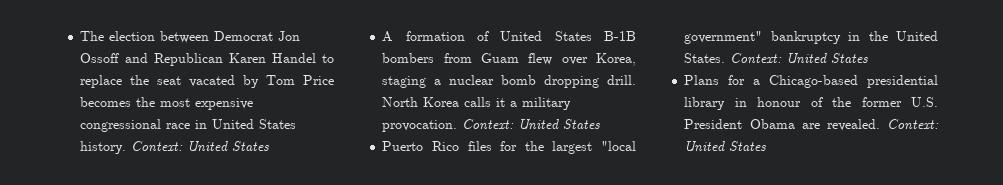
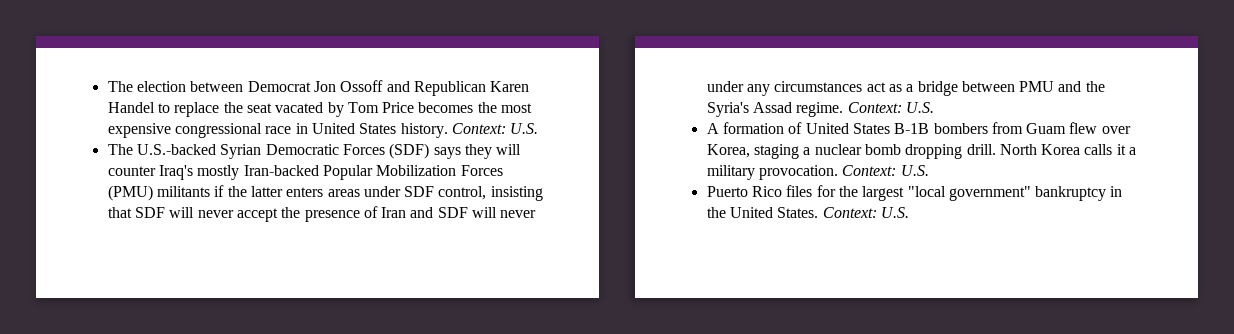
- The election between Democrat Jon Ossoff and Republican Karen Handel to replace the seat vacated by Tom Price becomes the most expensive congressional race in United States history. Context: United States
+ The election between Democrat Jon Ossoff and Republican Karen Handel to replace the seat vacated by Tom Price becomes the most expensive congressional race in United States history. Context: U.S.
+ The U.S.-backed Syrian Democratic Forces (SDF) says they will counter Iraq's mostly Iran-backed Popular Mobilization Forces (PMU) militants if the latter enters areas under SDF control, insisting that SDF will never accept the presence of Iran and SDF will never under any circumstances act as a bridge between PMU and the Syria's Assad regime. Context: U.S.
- North Korea calls it a military provocation. Context: United States
+ North Korea calls it a military provocation. Context: U.S.
- Puerto Rico files for the largest "local government" bankruptcy in the United States. Context: United States
- Plans for a Chicago-based presidential library in honour of the former U.S. President Obama are revealed. Context: United States
+ Puerto Rico files for the largest "local government" bankruptcy in the United States. Context: U.S.

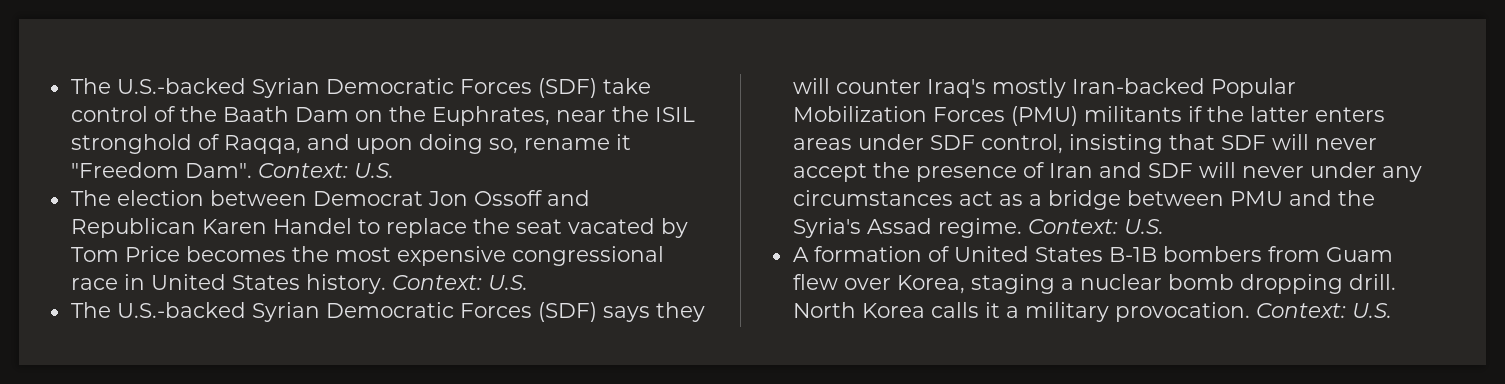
+ The U.S.-backed Syrian Democratic Forces (SDF) take control of the Baath Dam on the Euphrates, near the ISIL stronghold of Raqqa, and upon doing so, rename it "Freedom Dam". Context: U.S.
- Puerto Rico files for the largest "local government" bankruptcy in the United States. Context: U.S.

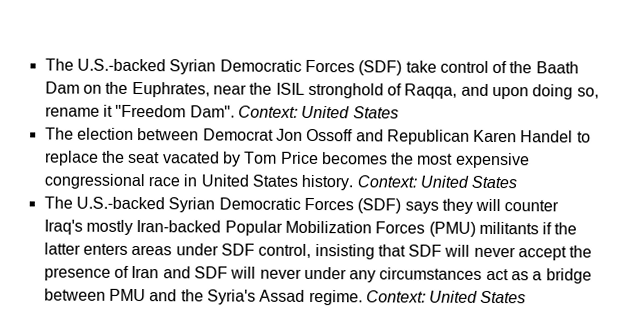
- The U.S.-backed Syrian Democratic Forces (SDF) take control of the Baath Dam on the Euphrates, near the ISIL stronghold of Raqqa, and upon doing so, rename it "Freedom Dam". Context: U.S.
+ The U.S.-backed Syrian Democratic Forces (SDF) take control of the Baath Dam on the Euphrates, near the ISIL stronghold of Raqqa, and upon doing so, rename it "Freedom Dam". Context: United States
- The election between Democrat Jon Ossoff and Republican Karen Handel to replace the seat vacated by Tom Price becomes the most expensive congressional race in United States history. Context: U.S.
+ The election between Democrat Jon Ossoff and Republican Karen Handel to replace the seat vacated by Tom Price becomes the most expensive congressional race in United States history. Context: United States
- The U.S.-backed Syrian Democratic Forces (SDF) says they will counter Iraq's mostly Iran-backed Popular Mobilization Forces (PMU) militants if the latter enters areas under SDF control, insisting that SDF will never accept the presence of Iran and SDF will never under any circumstances act as a bridge between PMU and the Syria's Assad regime. Context: U.S.
- A formation of United States B-1B bombers from Guam flew over Korea, staging a nuclear bomb dropping drill. North Korea calls it a military provocation. Context: U.S.
+ The U.S.-backed Syrian Democratic Forces (SDF) says they will counter Iraq's mostly Iran-backed Popular Mobilization Forces (PMU) militants if the latter enters areas under SDF control, insisting that SDF will never accept the presence of Iran and SDF will never under any circumstances act as a bridge between PMU and the Syria's Assad regime. Context: United States

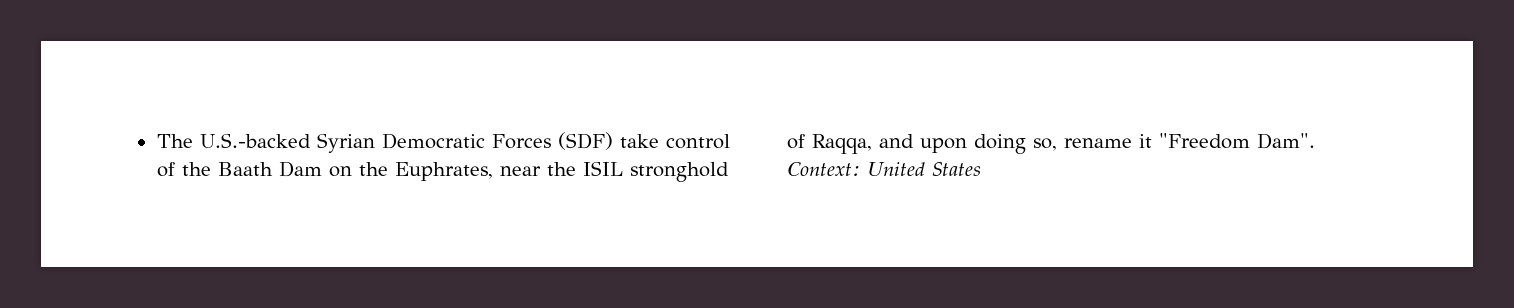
- The election between Democrat Jon Ossoff and Republican Karen Handel to replace the seat vacated by Tom Price becomes the most expensive congressional race in United States history. Context: United States
- The U.S.-backed Syrian Democratic Forces (SDF) says they will counter Iraq's mostly Iran-backed Popular Mobilization Forces (PMU) militants if the latter enters areas under SDF control, insisting that SDF will never accept the presence of Iran and SDF will never under any circumstances act as a bridge between PMU and the Syria's Assad regime. Context: United States

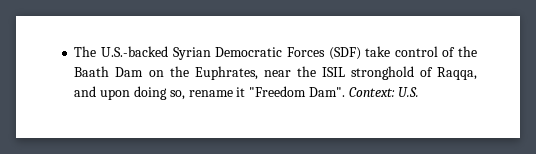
- Context: United States
+ Context: U.S.

